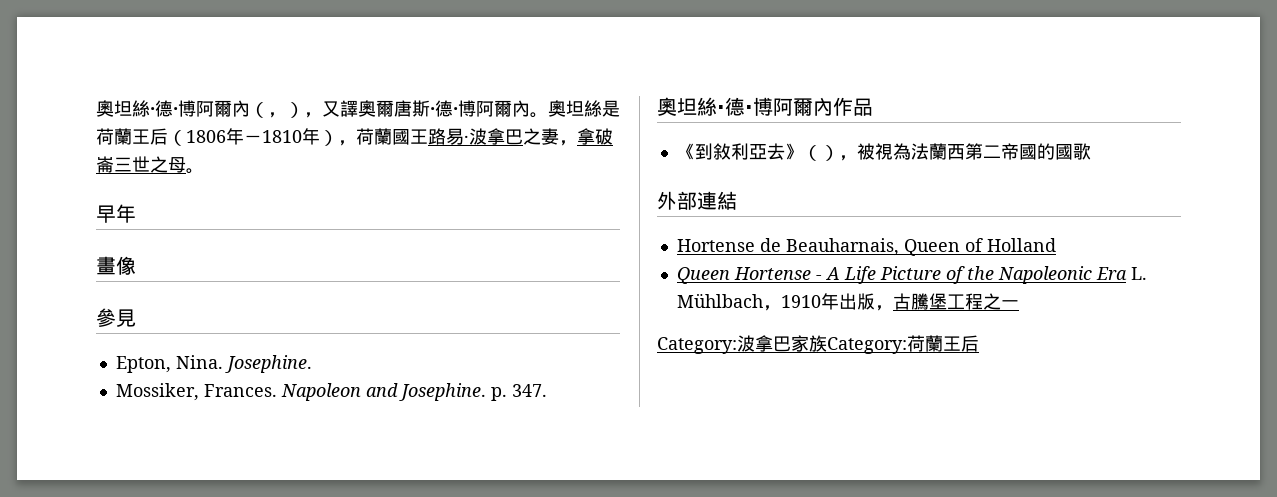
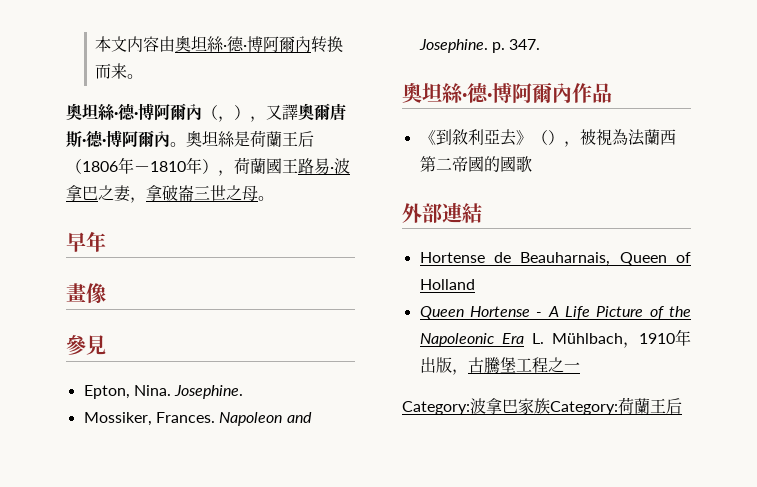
+ 本文内容由奧坦絲·德·博阿爾內转换而来。

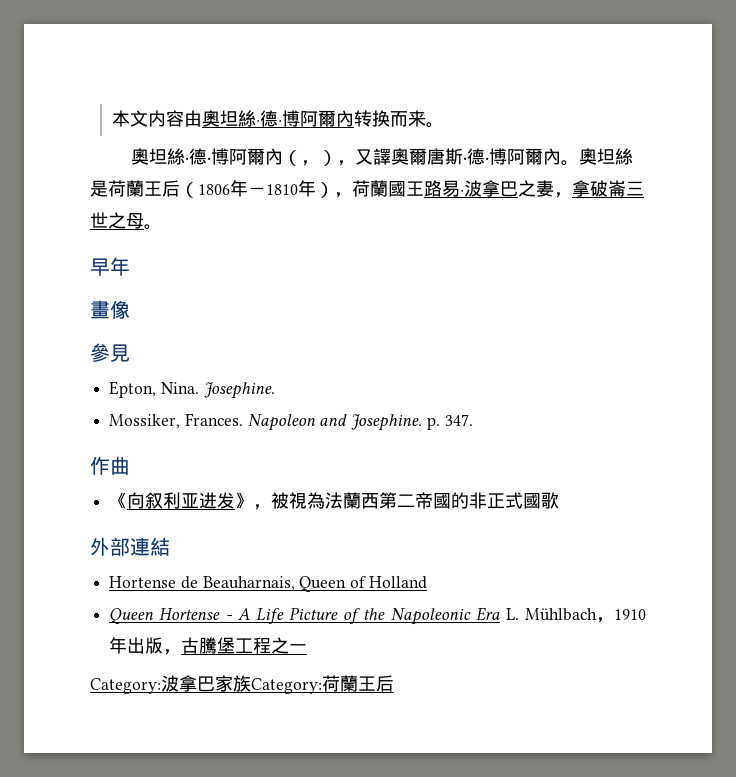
- 奧坦絲·德·博阿爾內作品
- 《到敘利亞去》（），被視為法蘭西第二帝國的國歌
+ 作曲
+ 《向叙利亚进发》，被視為法蘭西第二帝國的非正式國歌

